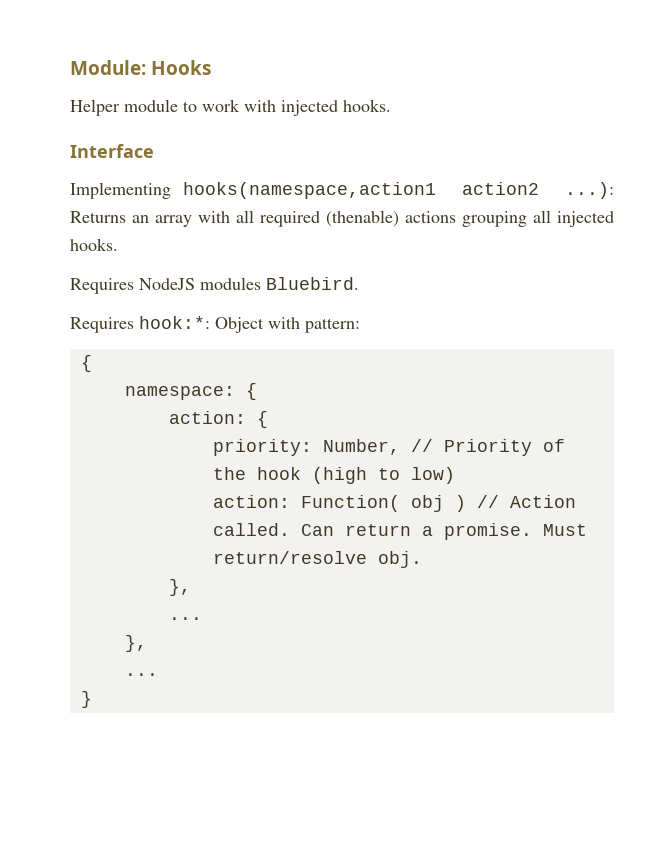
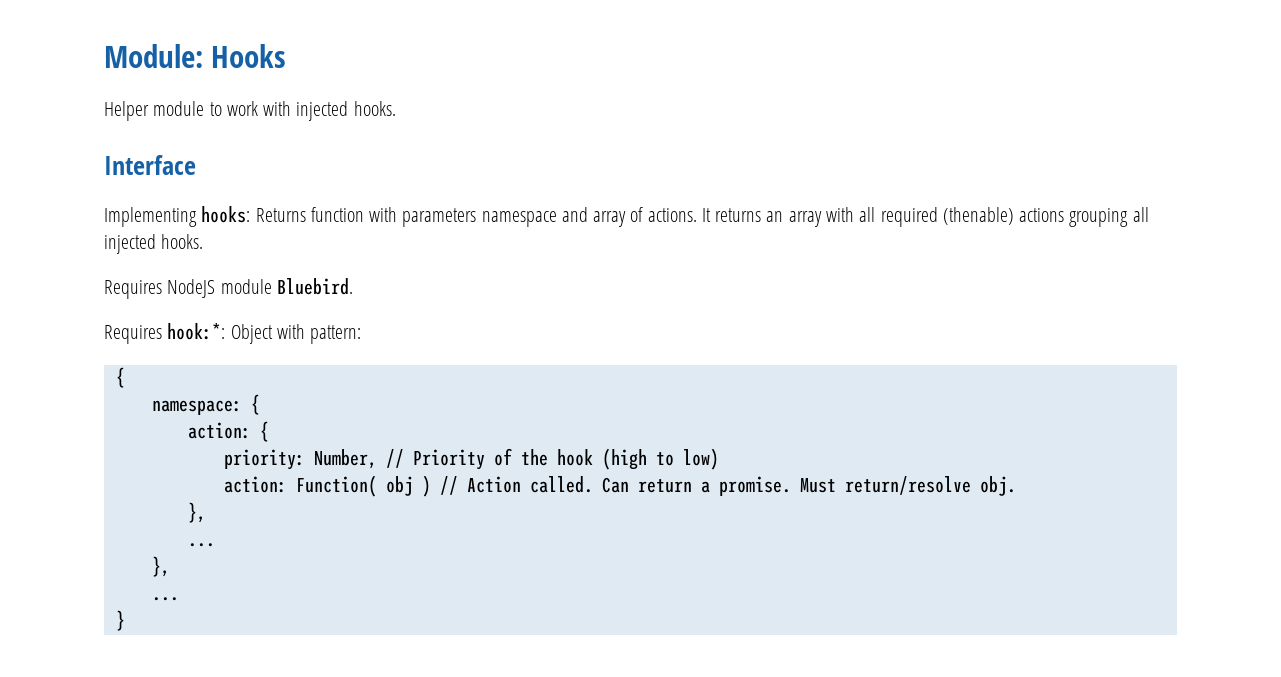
- Implementing hooks(namespace,action1 action2 ...): Returns an array with all required (thenable) actions grouping all injected hooks.
+ Implementing hooks: Returns function with parameters namespace and array of actions. It returns an array with all required (thenable) actions grouping all injected hooks.
- Requires NodeJS modules Bluebird.
+ Requires NodeJS module Bluebird.

